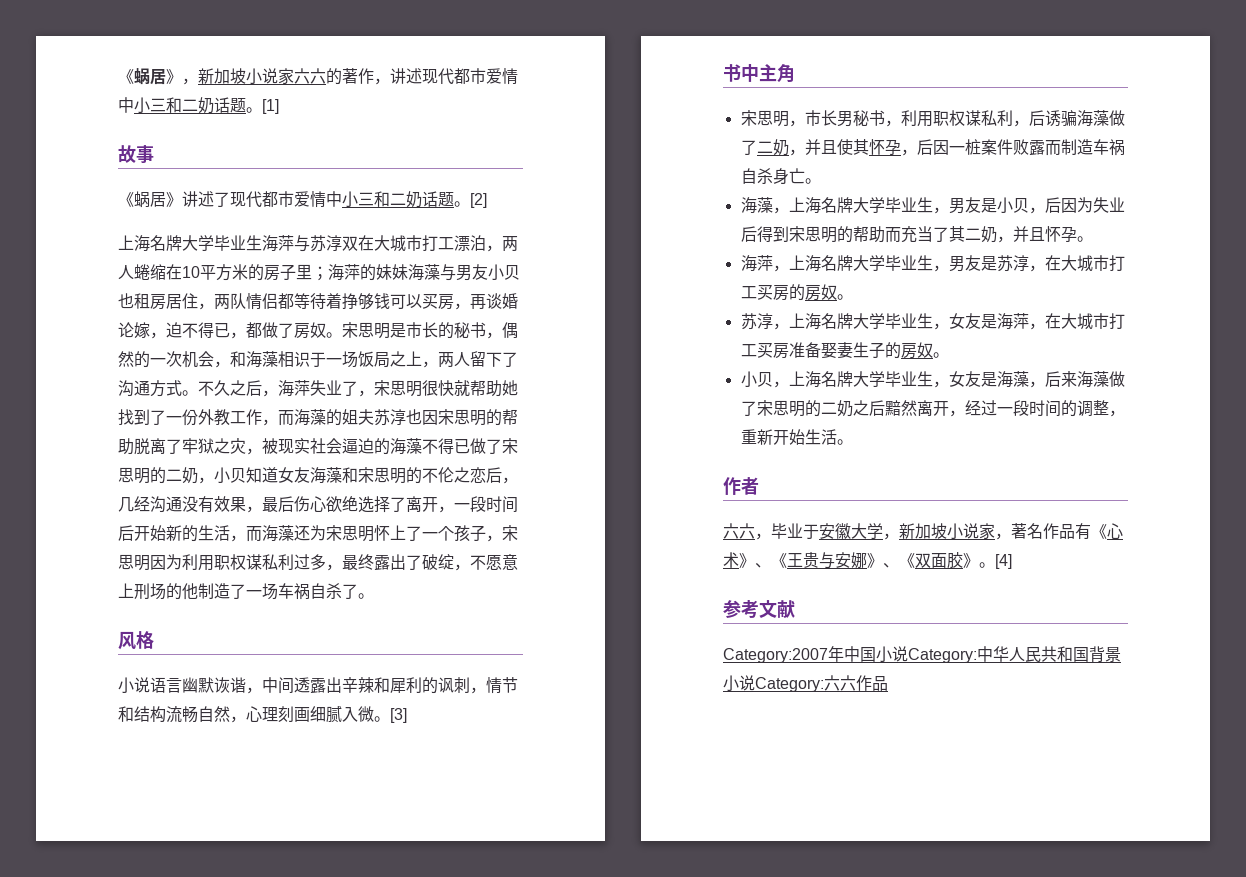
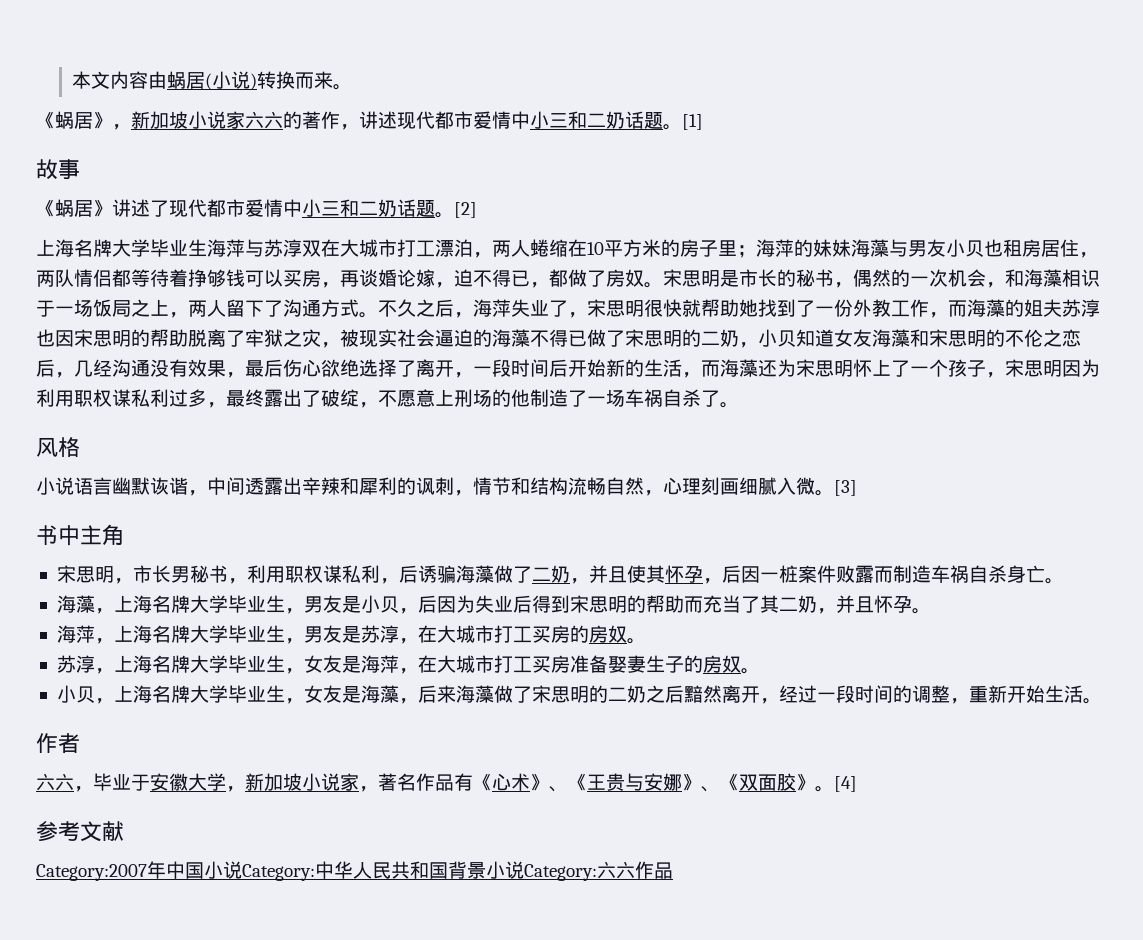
+ 本文内容由蜗居(小说)转换而来。

